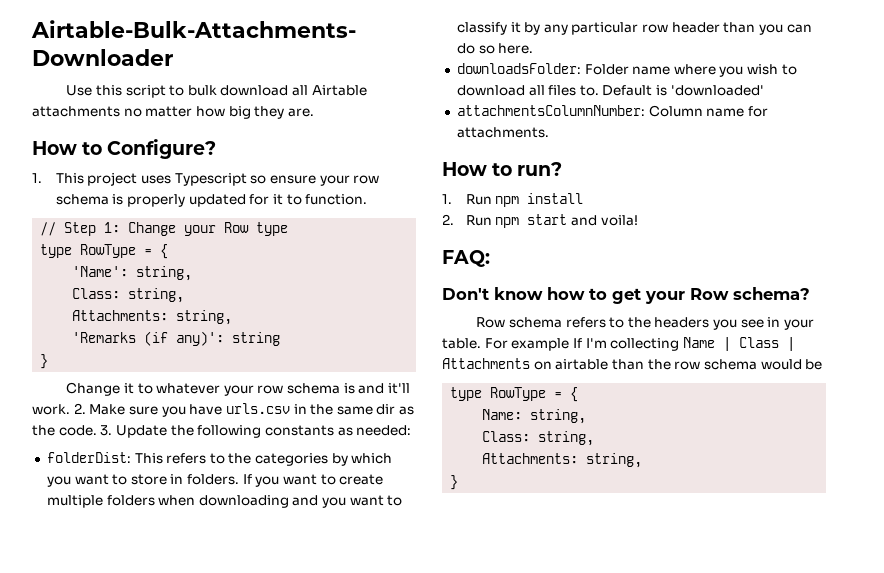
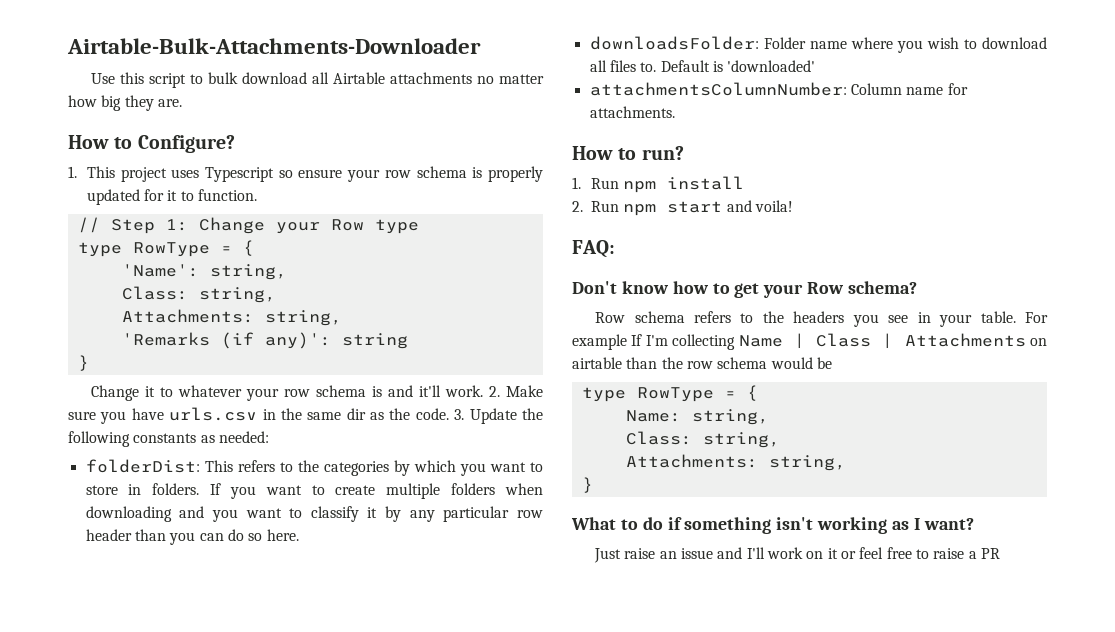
+ What to do if something isn't working as I want?
+ Just raise an issue and I'll work on it or feel free to raise a PR

